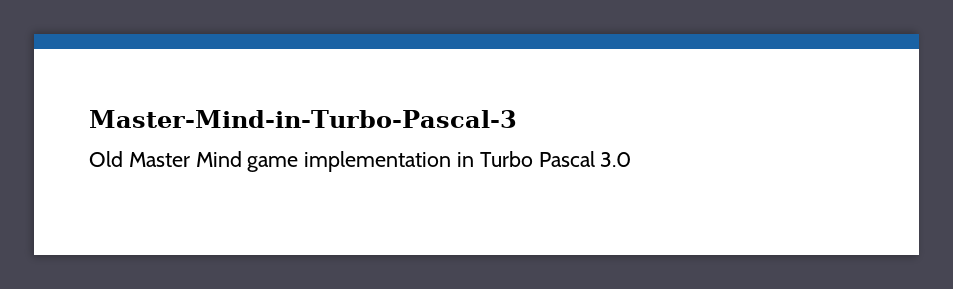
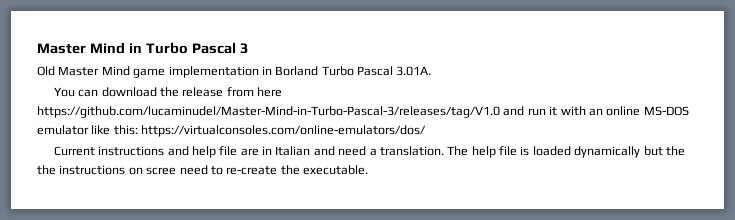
- Master-Mind-in-Turbo-Pascal-3
+ Master Mind in Turbo Pascal 3
- Old Master Mind game implementation in Turbo Pascal 3.0
+ Old Master Mind game implementation in Borland Turbo Pascal 3.01A.
+ You can download the release from here https://github.com/lucaminudel/Master-Mind-in-Turbo-Pascal-3/releases/tag/V1.0 and run it with an online MS-DOS emulator like this: https://virtualconsoles.com/online-emulators/dos/
+ Current instructions and help file are in Italian and need a translation. The help file is loaded dynamically but the the instructions on scree need to re-create the executable.

